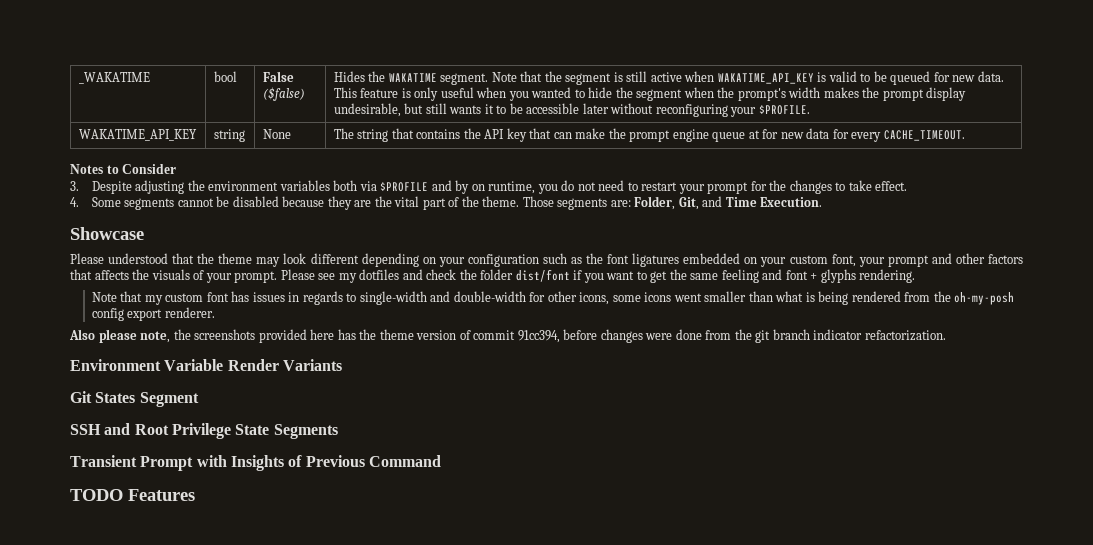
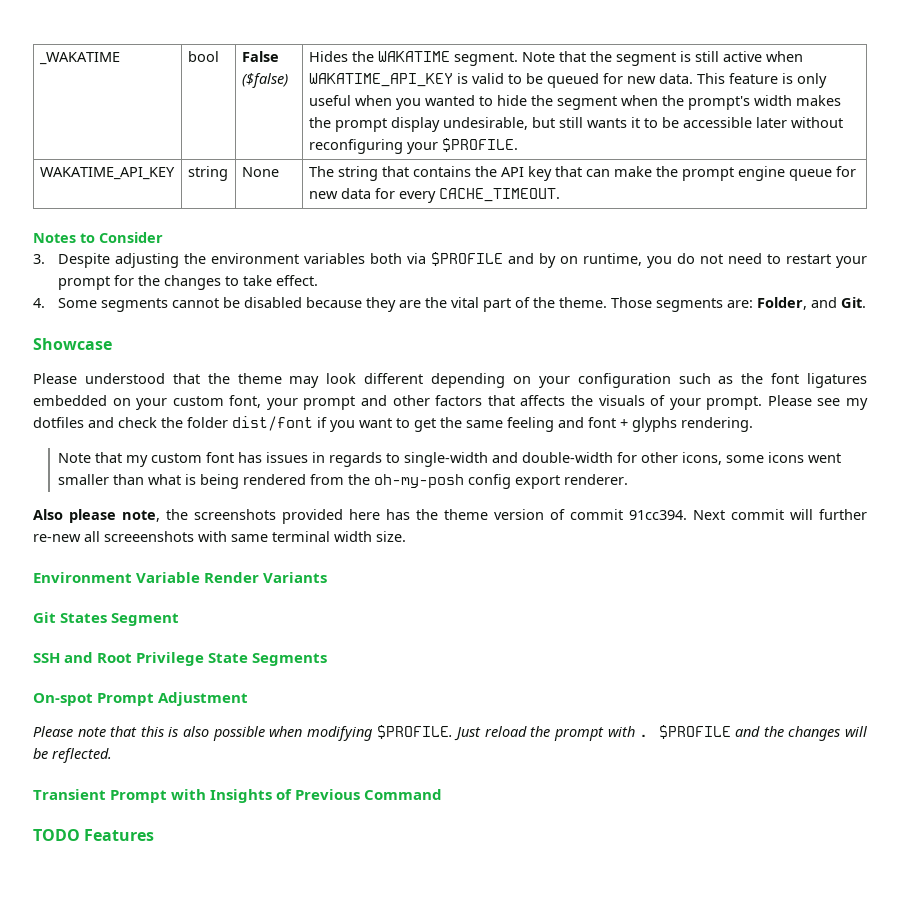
- WAKATIME_API_KEY | string | None | The string that contains the API key that can make the prompt engine queue at for new data for every CACHE_TIMEOUT.
+ WAKATIME_API_KEY | string | None | The string that contains the API key that can make the prompt engine queue for new data for every CACHE_TIMEOUT.
- Those segments are: Folder, Git, and Time Execution.
+ Those segments are: Folder, and Git.
- Also please note, the screenshots provided here has the theme version of commit 91cc394, before changes were done from the git branch indicator refactorization.
+ Also please note, the screenshots provided here has the theme version of commit 91cc394. Next commit will further re-new all screeenshots with same terminal width size.
+ On-spot Prompt Adjustment
+ Please note that this is also possible when modifying $PROFILE. Just reload the prompt with . $PROFILE and the changes will be reflected.

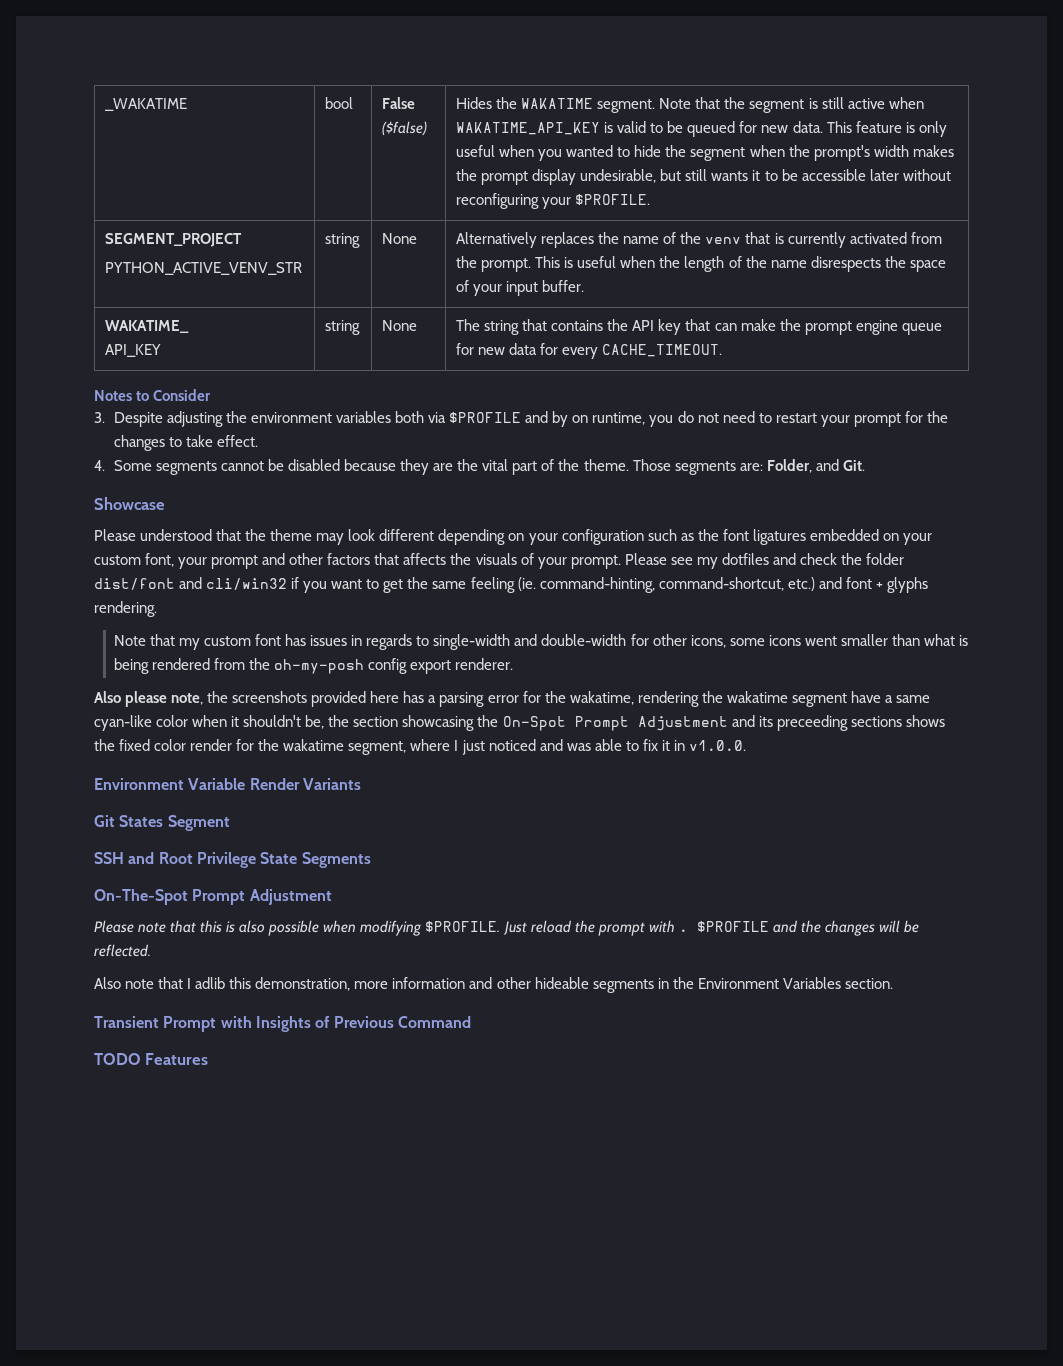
- WAKATIME_API_KEY | string | None | The string that contains the API key that can make the prompt engine queue for new data for every CACHE_TIMEOUT.
+ SEGMENT_PROJECT
+ PYTHON_ACTIVE_VENV_STR | string | None | Alternatively replaces the name of the venv that is currently activated from the prompt. This is useful when the length of the name disrespects the space of your input buffer.
+ WAKATIME_
+ API_KEY | string | None | The string that contains the API key that can make the prompt engine queue for new data for every CACHE_TIMEOUT.
- Please see my dotfiles and check the folder dist/font if you want to get the same feeling and font + glyphs rendering.
+ Please see my dotfiles and check the folder dist/font and cli/win32 if you want to get the same feeling (ie. command-hinting, command-shortcut, etc.) and font + glyphs rendering.
- Also please note, the screenshots provided here has the theme version of commit 91cc394. Next commit will further re-new all screeenshots with same terminal width size.
+ Also please note, the screenshots provided here has a parsing error for the wakatime, rendering the wakatime segment have a same cyan-like color when it shouldn't be, the section showcasing the On-Spot Prompt Adjustment and its preceeding sections shows the fixed color render for the wakatime segment, where I just noticed and was able to fix it in v1.0.0.
- On-spot Prompt Adjustment
+ On-The-Spot Prompt Adjustment
+ Also note that I adlib this demonstration, more information and other hideable segments in the Environment Variables section.

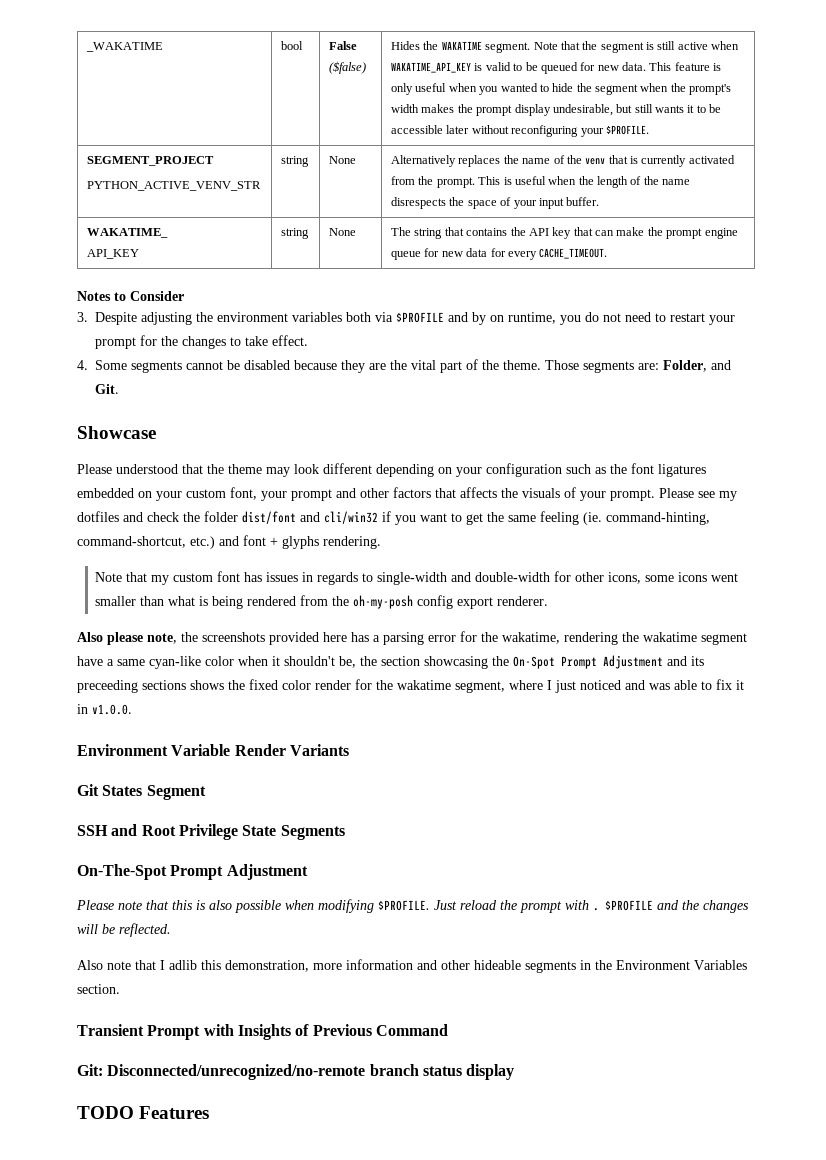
+ Git: Disconnected/unrecognized/no-remote branch status display

